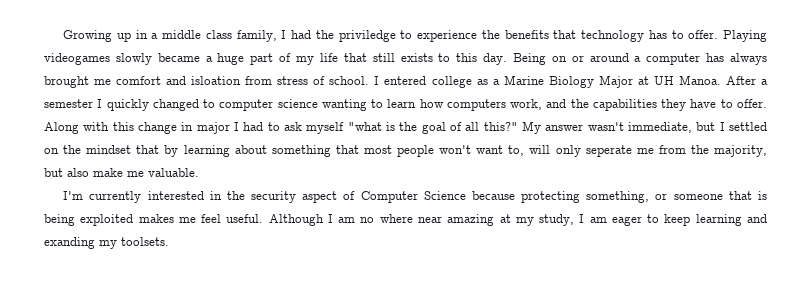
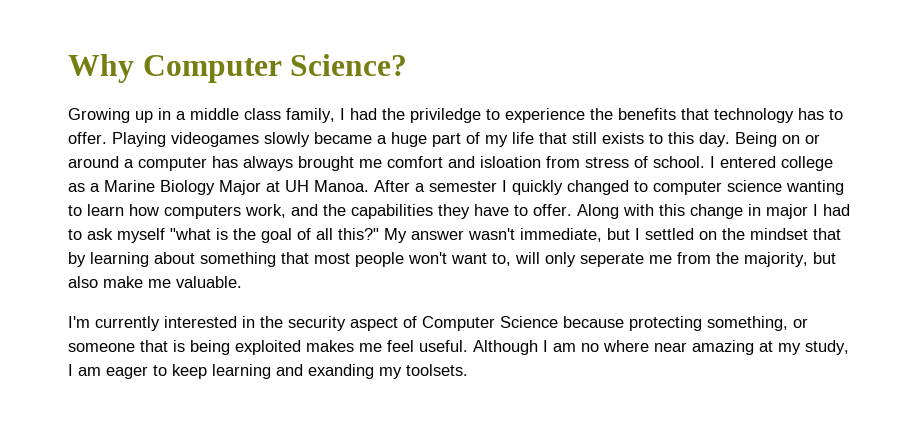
+ Why Computer Science?

